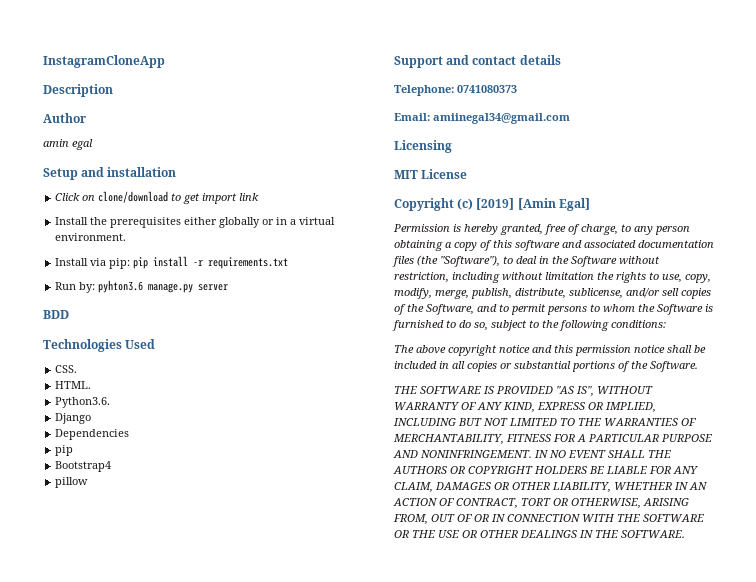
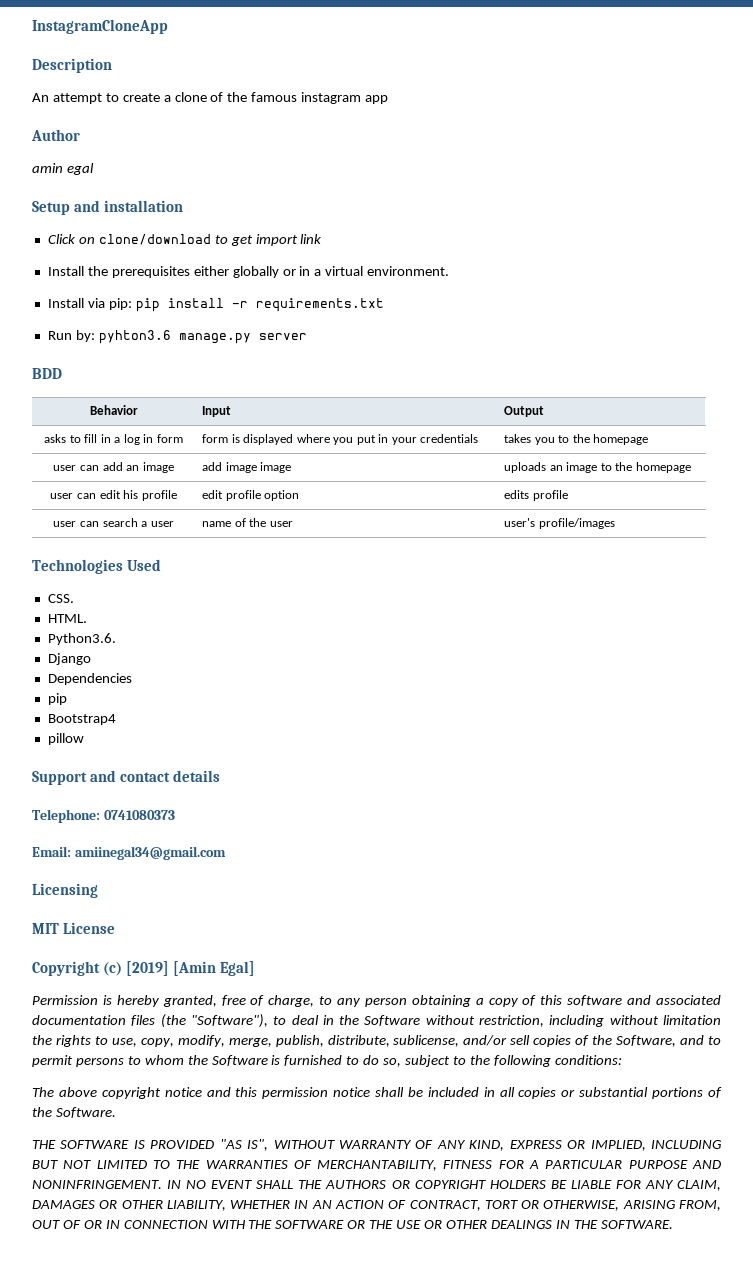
+ An attempt to create a clone of the famous instagram app
+ Behavior | Input | Output
+ asks to fill in a log in form | form is displayed where you put in your credentials | takes you to the homepage
+ user can add an image | add image image | uploads an image to the homepage
+ user can edit his profile | edit profile option | edits profile
+ user can search a user | name of the user | user's profile/images

